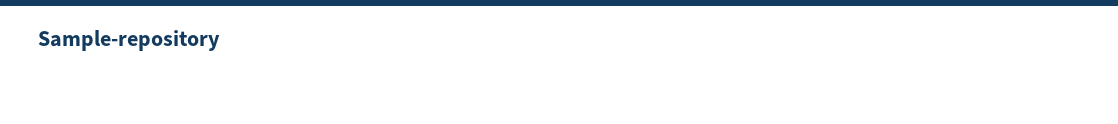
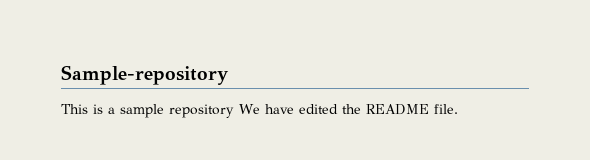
+ This is a sample repository We have edited the README file.

